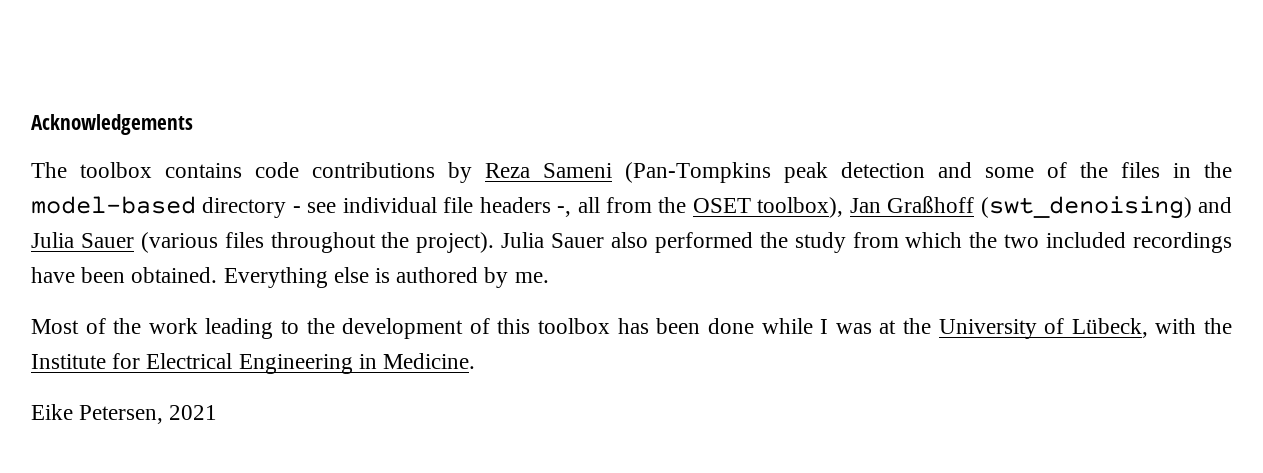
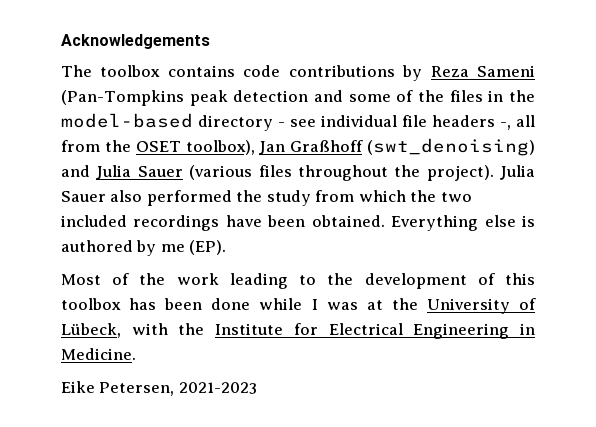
- Everything else is authored by me.
+ Everything else is authored by me (EP).
- Eike Petersen, 2021
+ Eike Petersen, 2021-2023

